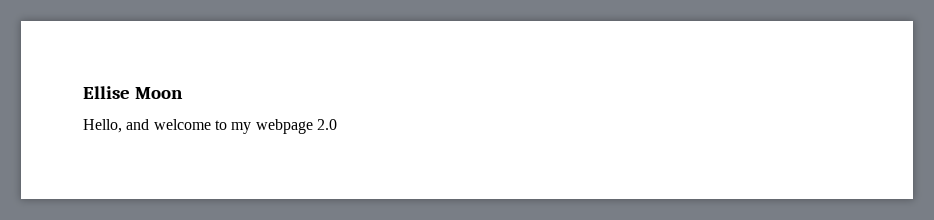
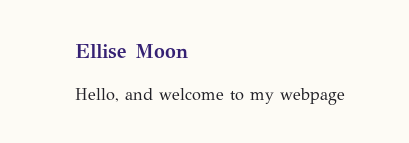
- Hello, and welcome to my webpage 2.0
+ Hello, and welcome to my webpage

